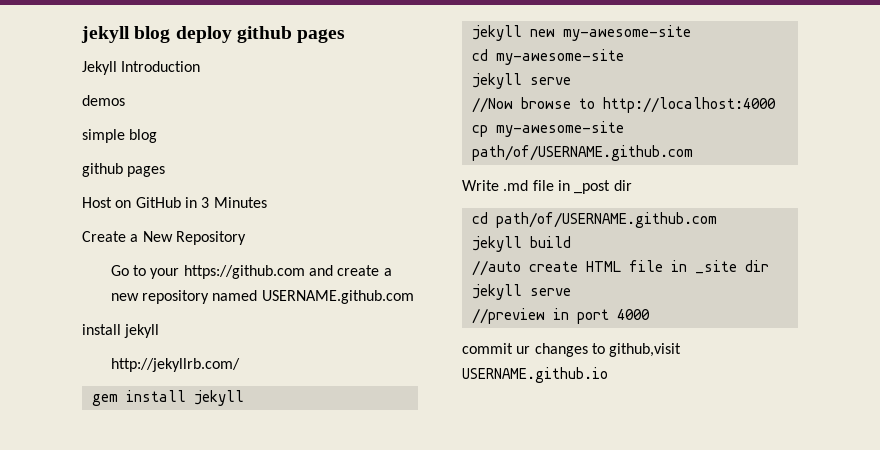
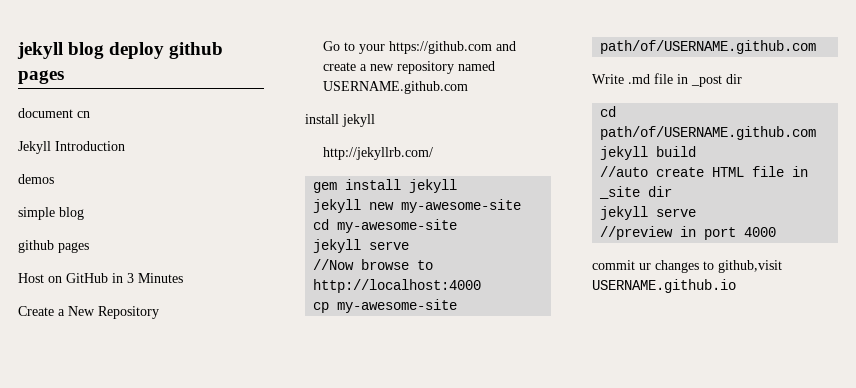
+ document cn

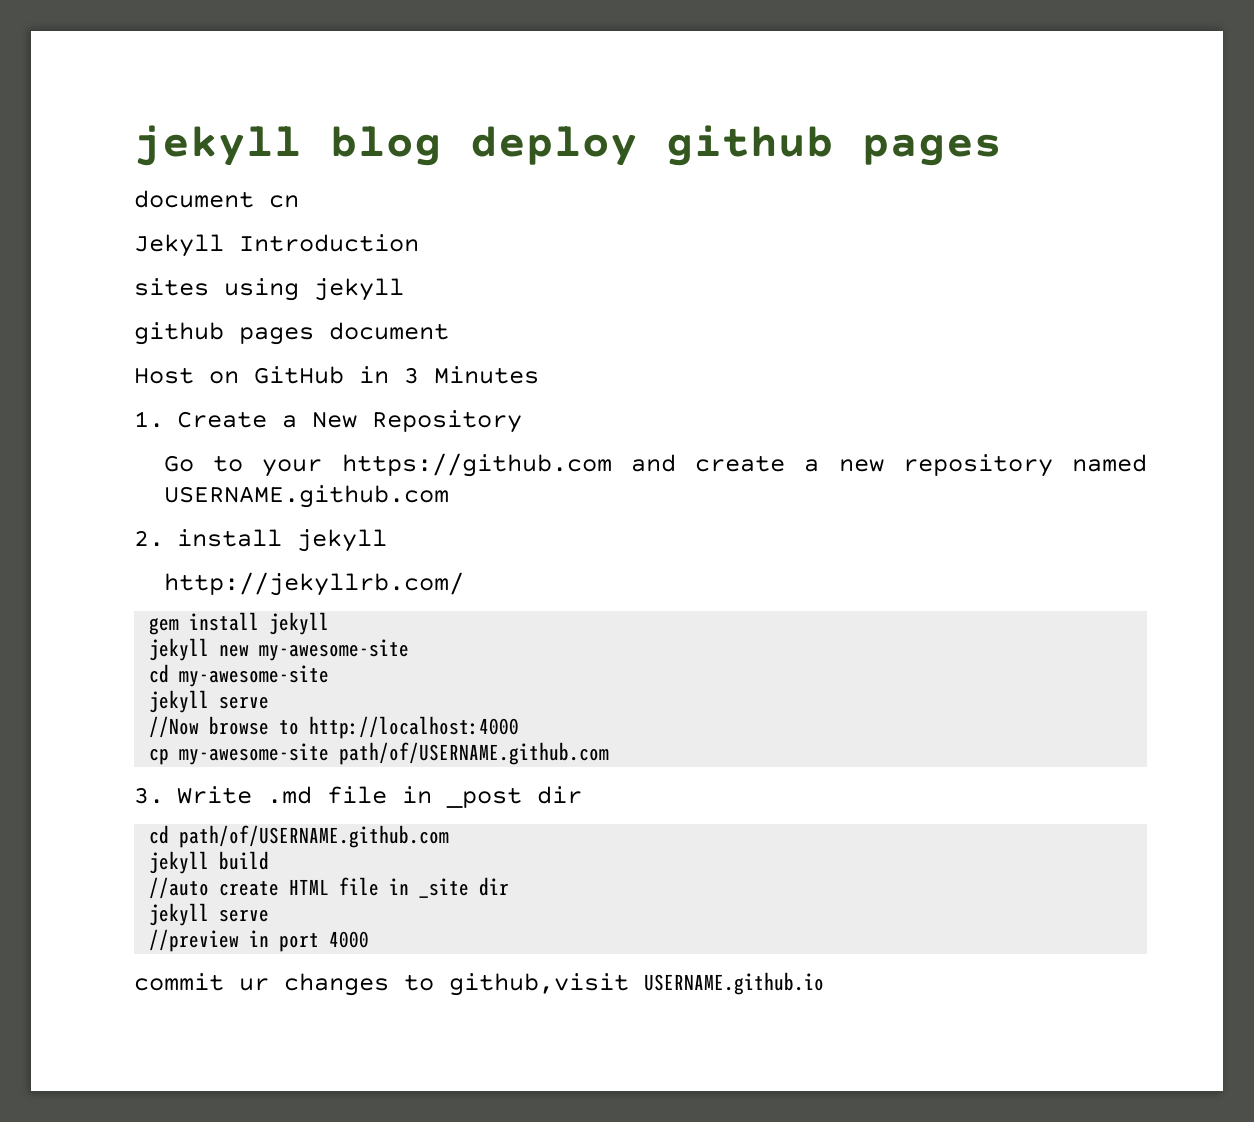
- demos
- simple blog
- github pages
+ sites using jekyll
+ github pages document
- Create a New Repository
+ 1. Create a New Repository
  Go to your https://github.com and create a new repository named USERNAME.github.com
- install jekyll
+ 2. install jekyll
- Write .md file in _post dir
+ 3. Write .md file in _post dir

